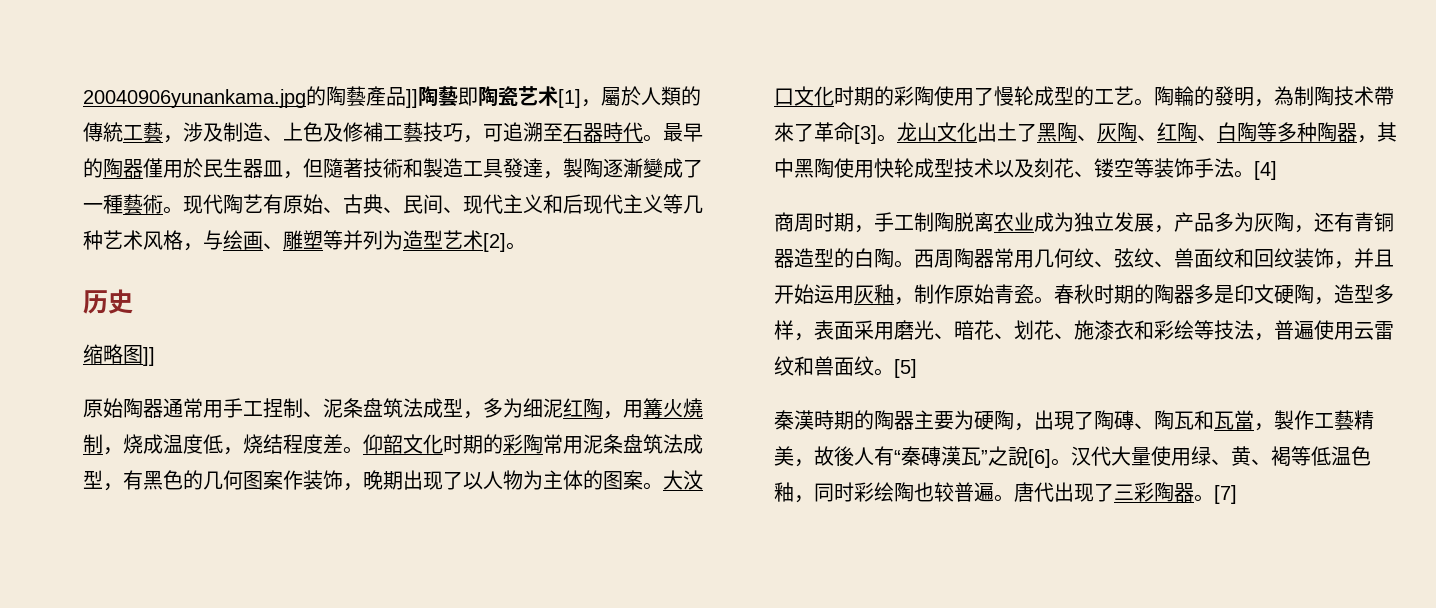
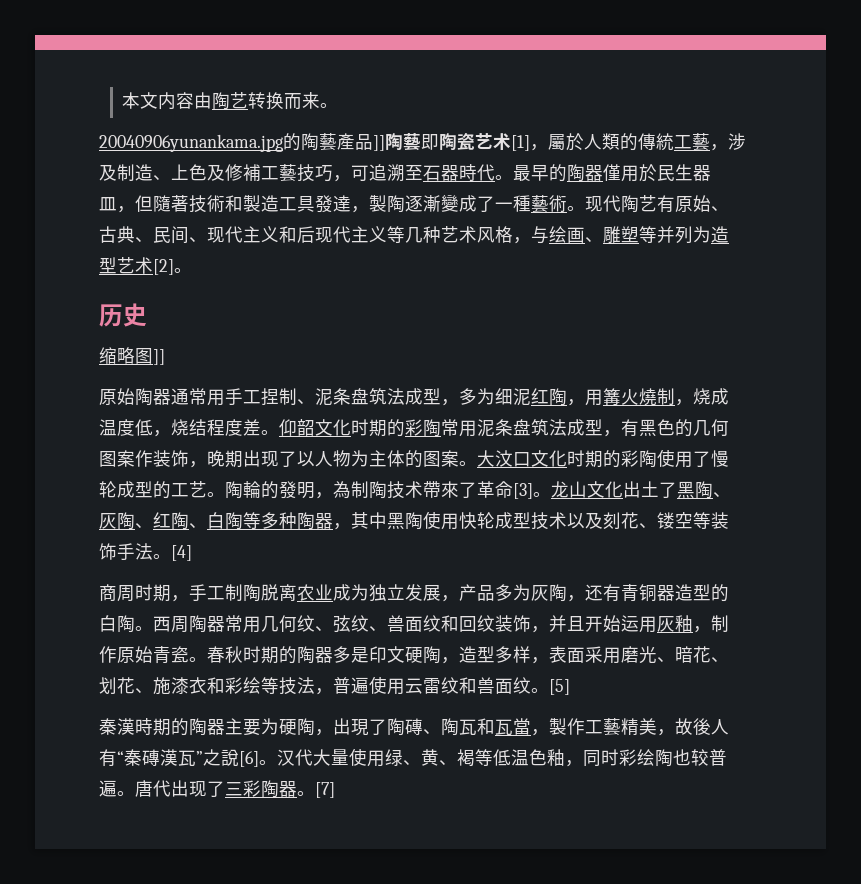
+ 本文内容由陶艺转换而来。

